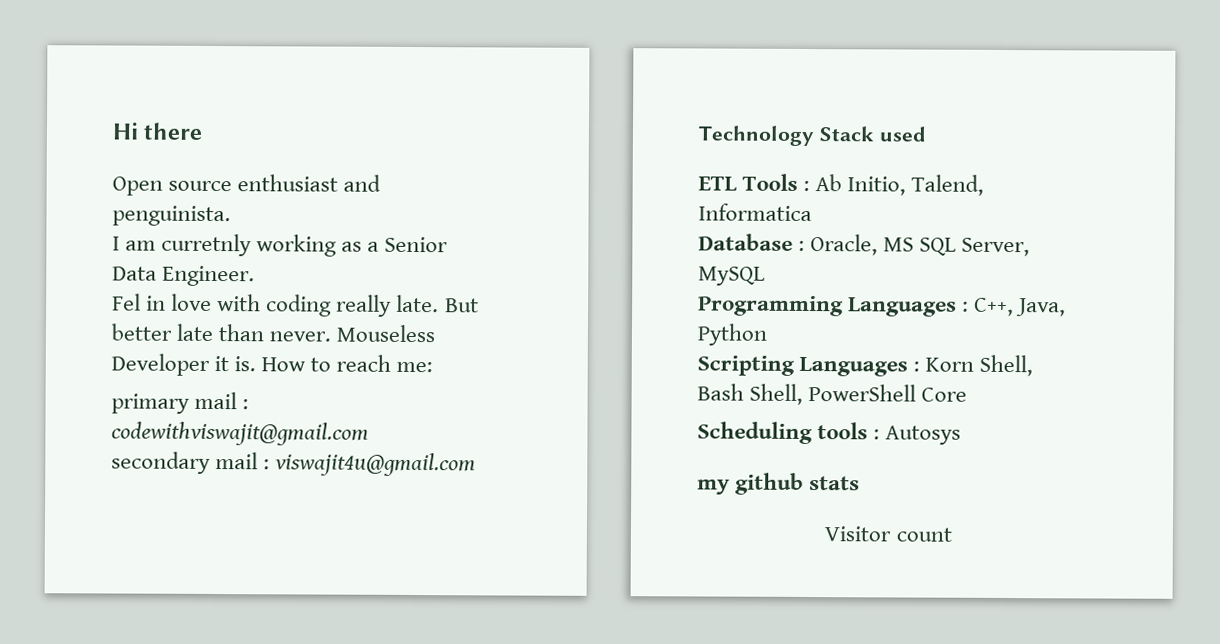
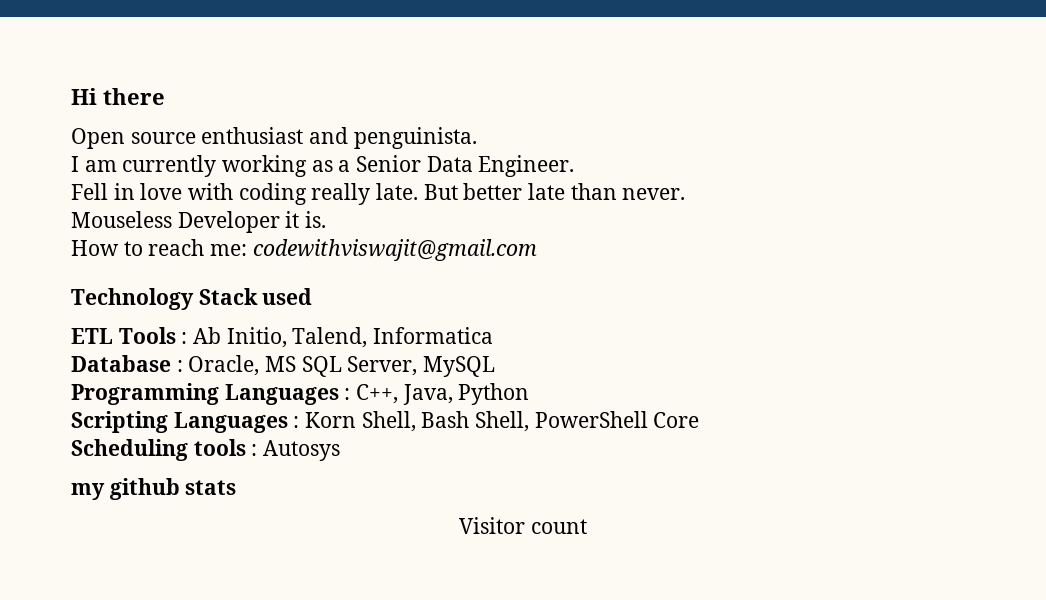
- I am curretnly working as a Senior Data Engineer.
+ I am currently working as a Senior Data Engineer.
- Fel in love with coding really late.
+ Fell in love with coding really late.
- But better late than never. Mouseless Developer it is. How to reach me:
- primary mail : codewithviswajit@gmail.com
- secondary mail : viswajit4u@gmail.com
+ But better late than never.
+ Mouseless Developer it is.
+ How to reach me: codewithviswajit@gmail.com

